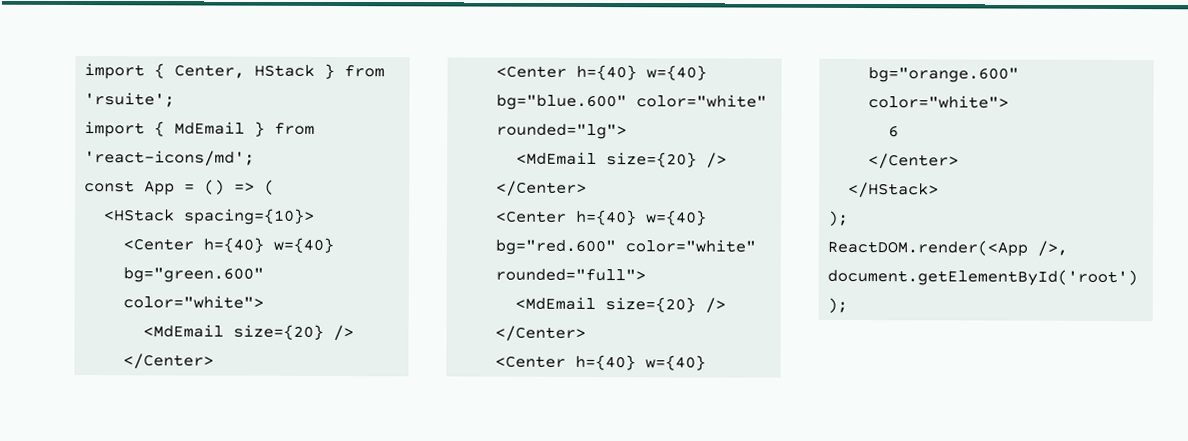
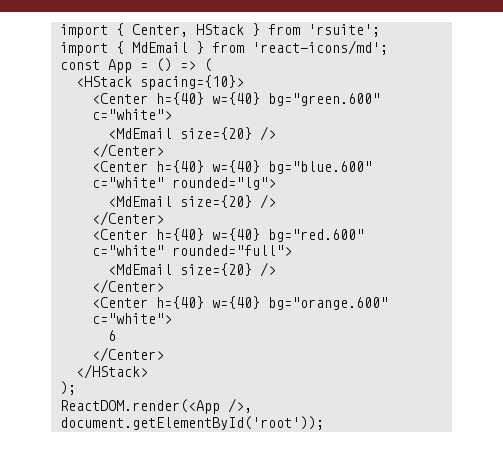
- <Center h={40} w={40} bg="green.600" color="white">
+ <Center h={40} w={40} bg="green.600" c="white">
- <Center h={40} w={40} bg="blue.600" color="white" rounded="lg">
+ <Center h={40} w={40} bg="blue.600" c="white" rounded="lg">
- <Center h={40} w={40} bg="red.600" color="white" rounded="full">
+ <Center h={40} w={40} bg="red.600" c="white" rounded="full">
- <Center h={40} w={40} bg="orange.600" color="white">
+ <Center h={40} w={40} bg="orange.600" c="white">

